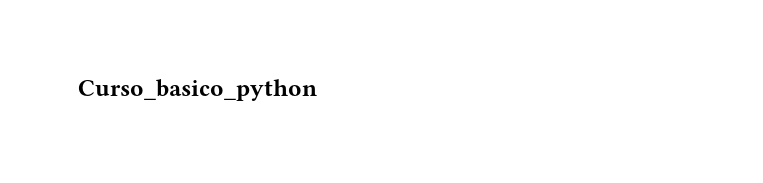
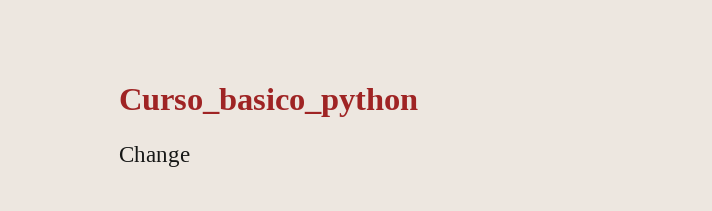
+ Change

